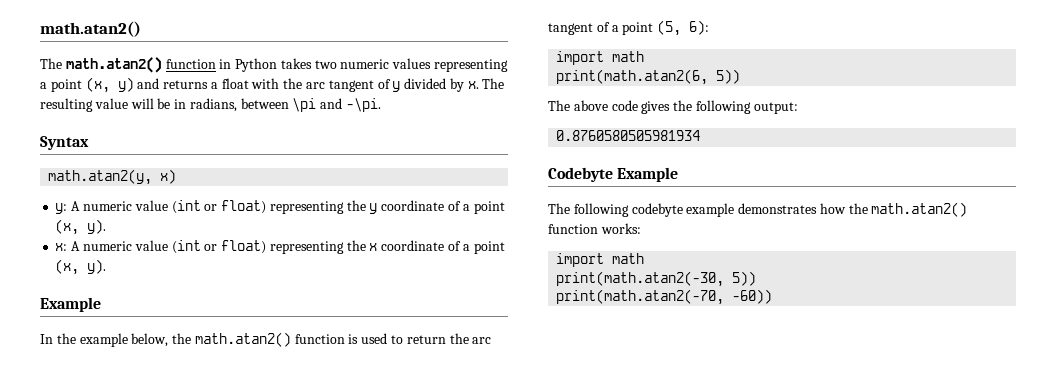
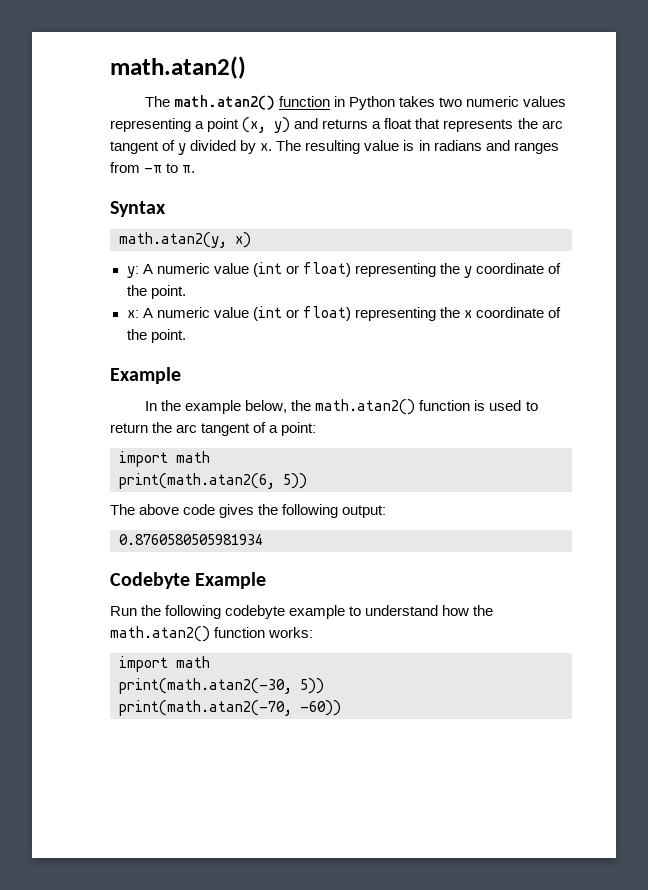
- The math.atan2() function in Python takes two numeric values representing a point (x, y) and returns a float with the arc tangent of y divided by x.
+ The math.atan2() function in Python takes two numeric values representing a point (x, y) and returns a float that represents the arc tangent of y divided by x.
- The resulting value will be in radians, between \pi and -\pi.
+ The resulting value is in radians and ranges from -π to π.
- y: A numeric value (int or float) representing the y coordinate of a point (x, y).
+ y: A numeric value (int or float) representing the y coordinate of the point.
- x: A numeric value (int or float) representing the x coordinate of a point (x, y).
+ x: A numeric value (int or float) representing the x coordinate of the point.
- In the example below, the math.atan2() function is used to return the arc tangent of a point (5, 6):
+ In the example below, the math.atan2() function is used to return the arc tangent of a point:
- The following codebyte example demonstrates how the math.atan2() function works:
+ Run the following codebyte example to understand how the math.atan2() function works:

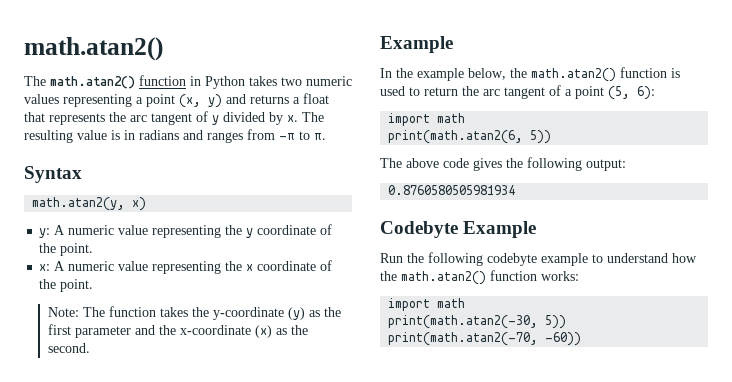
- y: A numeric value (int or float) representing the y coordinate of the point.
+ y: A numeric value representing the y coordinate of the point.
- x: A numeric value (int or float) representing the x coordinate of the point.
+ x: A numeric value representing the x coordinate of the point.
+ Note: The function takes the y-coordinate (y) as the first parameter and the x-coordinate (x) as the second.
- In the example below, the math.atan2() function is used to return the arc tangent of a point:
+ In the example below, the math.atan2() function is used to return the arc tangent of a point (5, 6):

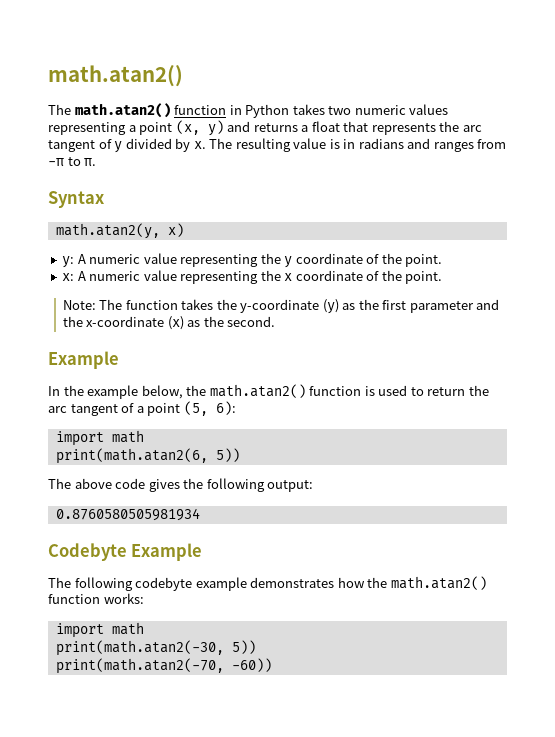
- Run the following codebyte example to understand how the math.atan2() function works:
+ The following codebyte example demonstrates how the math.atan2() function works:

